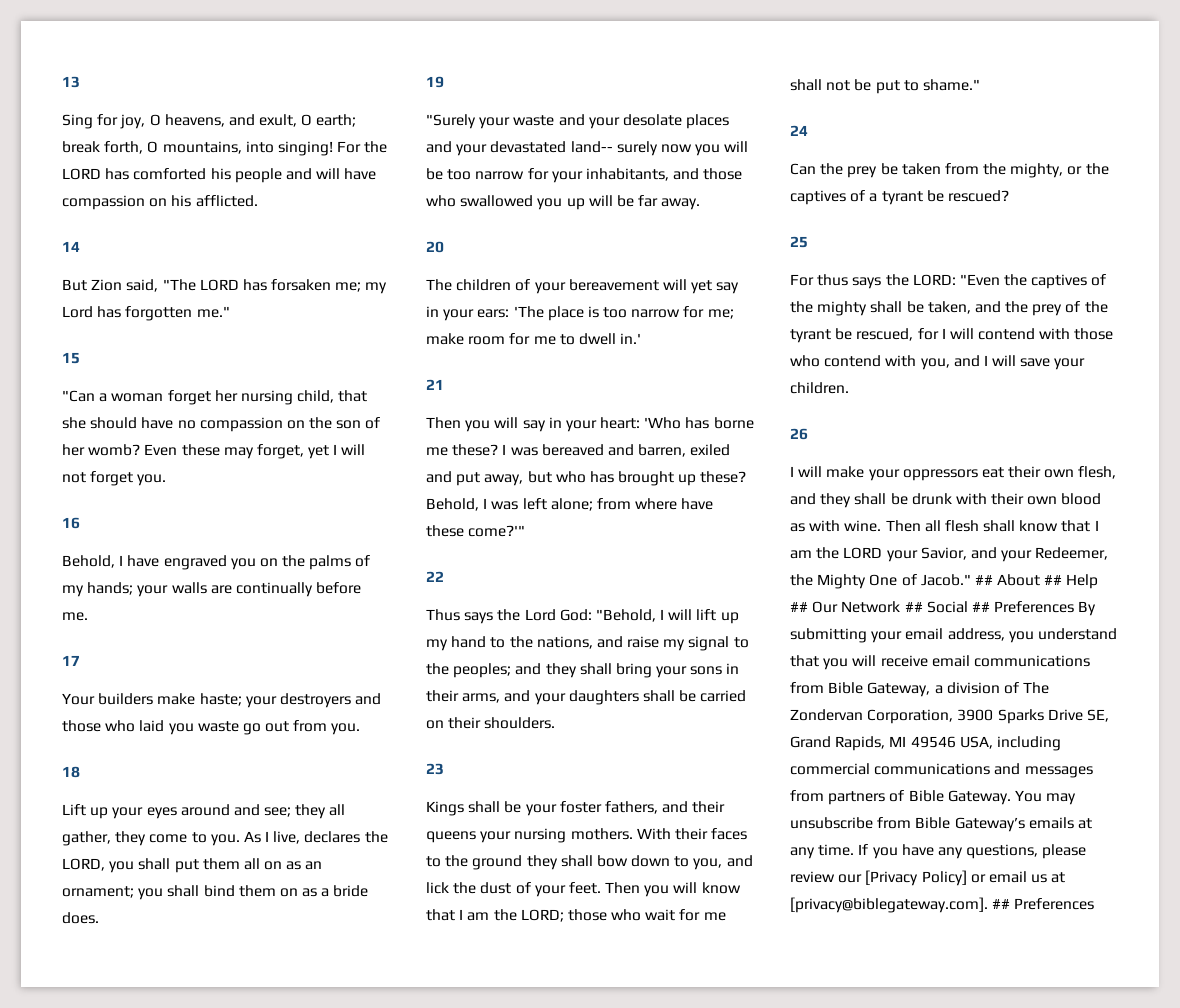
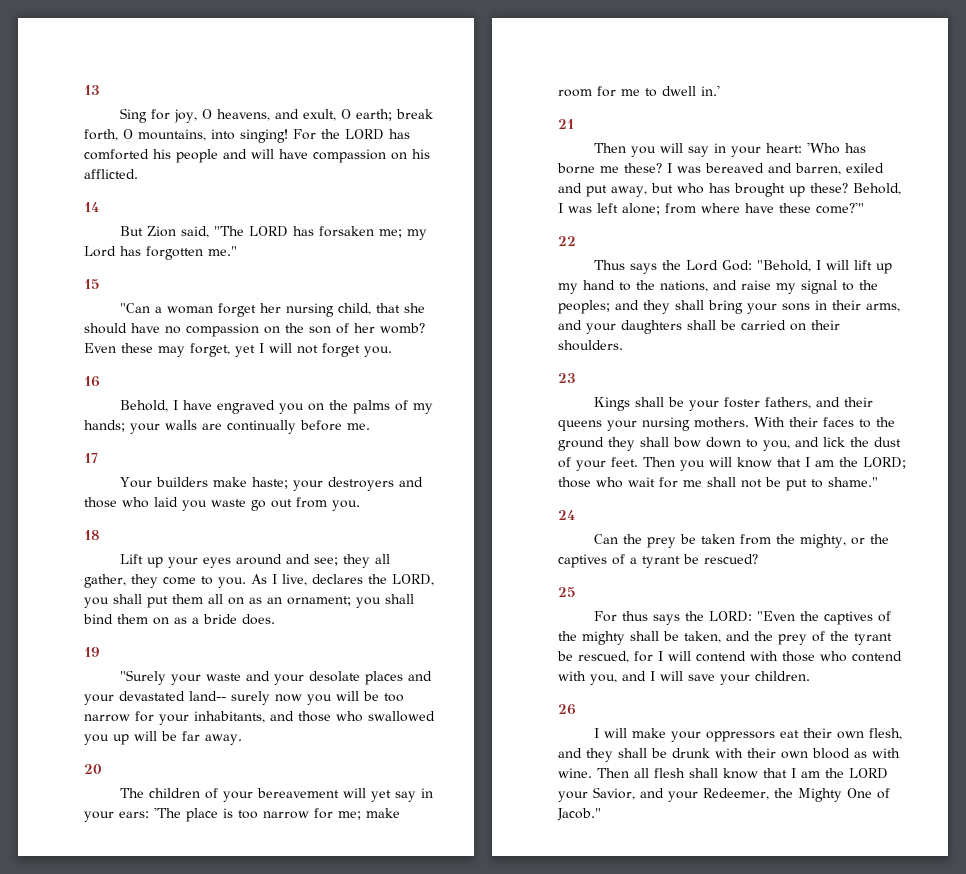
- ## About ## Help ## Our Network ## Social ## Preferences By submitting your email address, you understand that you will receive email communications from Bible Gateway, a division of The Zondervan Corporation, 3900 Sparks Drive SE, Grand Rapids, MI 49546 USA, including commercial communications and messages from partners of Bible Gateway. You may unsubscribe from Bible Gateway’s emails at any time. If you have any questions, please review our [Privacy Policy] or email us at [privacy@biblegateway.com]. ## Preferences

